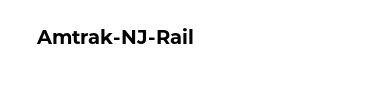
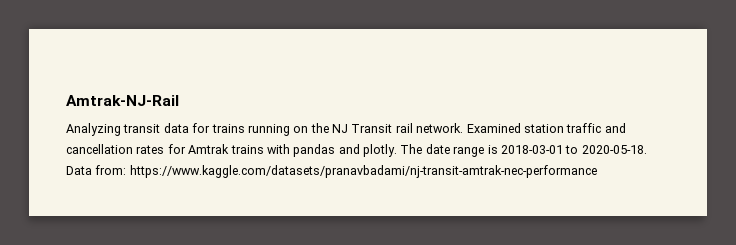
+ Analyzing transit data for trains running on the NJ Transit rail network. Examined station traffic and cancellation rates for Amtrak trains with pandas and plotly. The date range is 2018-03-01 to 2020-05-18. Data from: https://www.kaggle.com/datasets/pranavbadami/nj-transit-amtrak-nec-performance

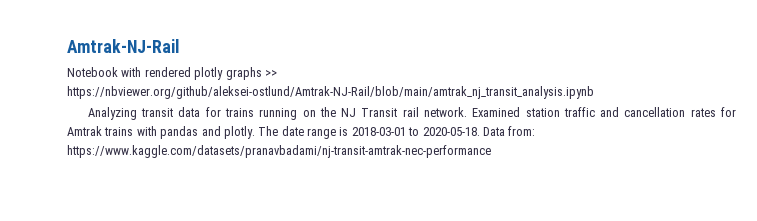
+ Notebook with rendered plotly graphs >> https://nbviewer.org/github/aleksei-ostlund/Amtrak-NJ-Rail/blob/main/amtrak_nj_transit_analysis.ipynb

